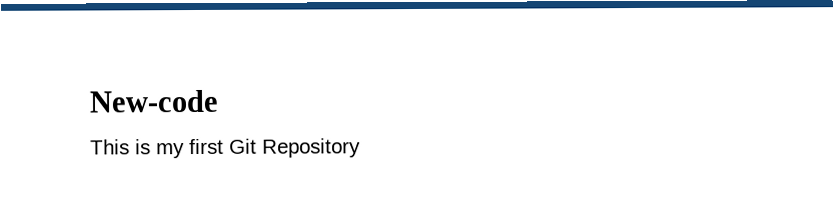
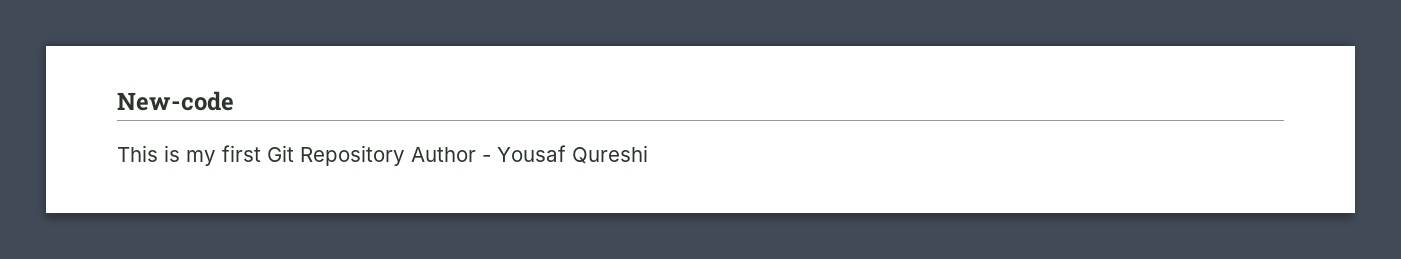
- This is my first Git Repository
+ This is my first Git Repository Author - Yousaf Qureshi

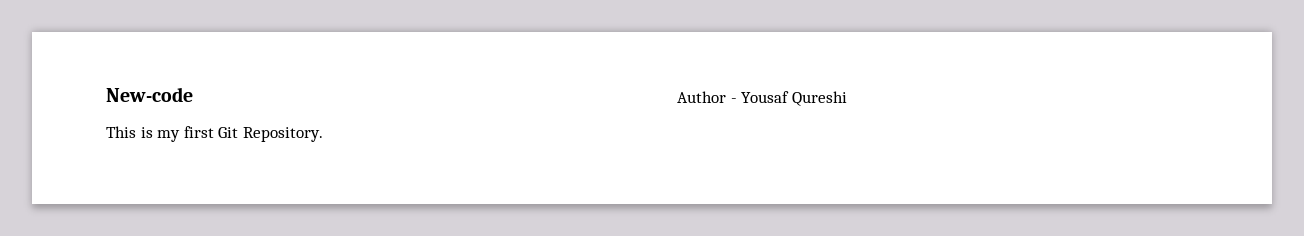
- This is my first Git Repository Author - Yousaf Qureshi
+ This is my first Git Repository.
+ Author - Yousaf Qureshi

